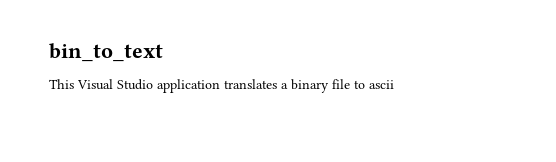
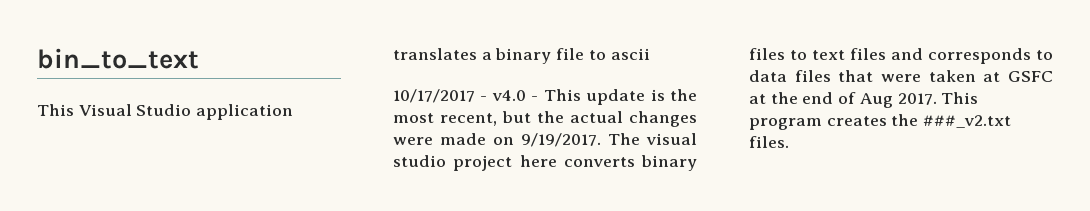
+ 10/17/2017 - v4.0 - This update is the most recent, but the actual changes were made on 9/19/2017. The visual studio project here converts binary files to text files and corresponds to data files that were taken at GSFC at the end of Aug 2017. This program creates the ###_v2.txt files.

